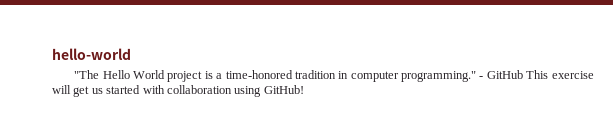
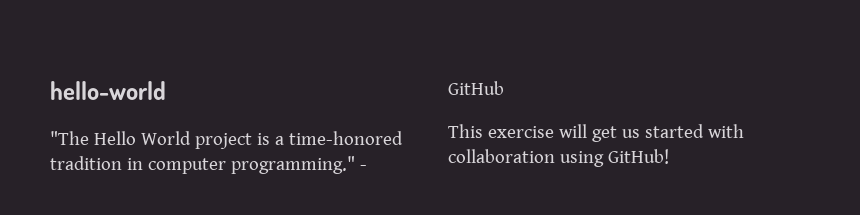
- - GitHub This exercise will get us started with collaboration using GitHub!
+ - GitHub
+ This exercise will get us started with collaboration using GitHub!

